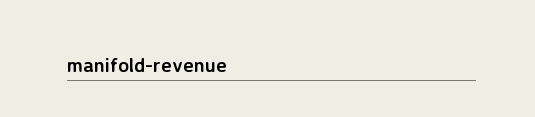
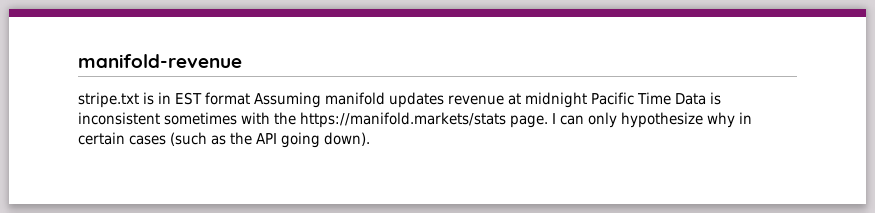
+ stripe.txt is in EST format Assuming manifold updates revenue at midnight Pacific Time Data is inconsistent sometimes with the https://manifold.markets/stats page. I can only hypothesize why in certain cases (such as the API going down).

